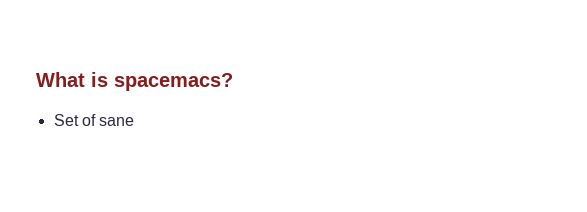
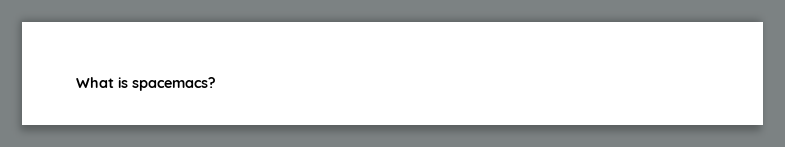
- Set of sane

